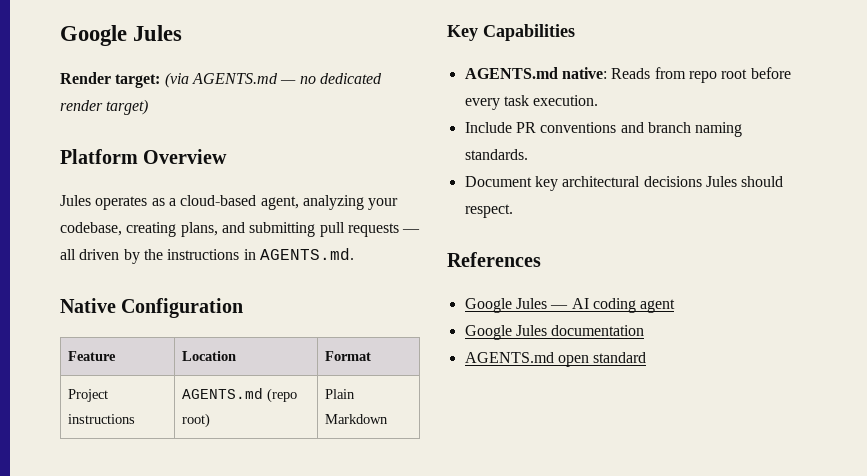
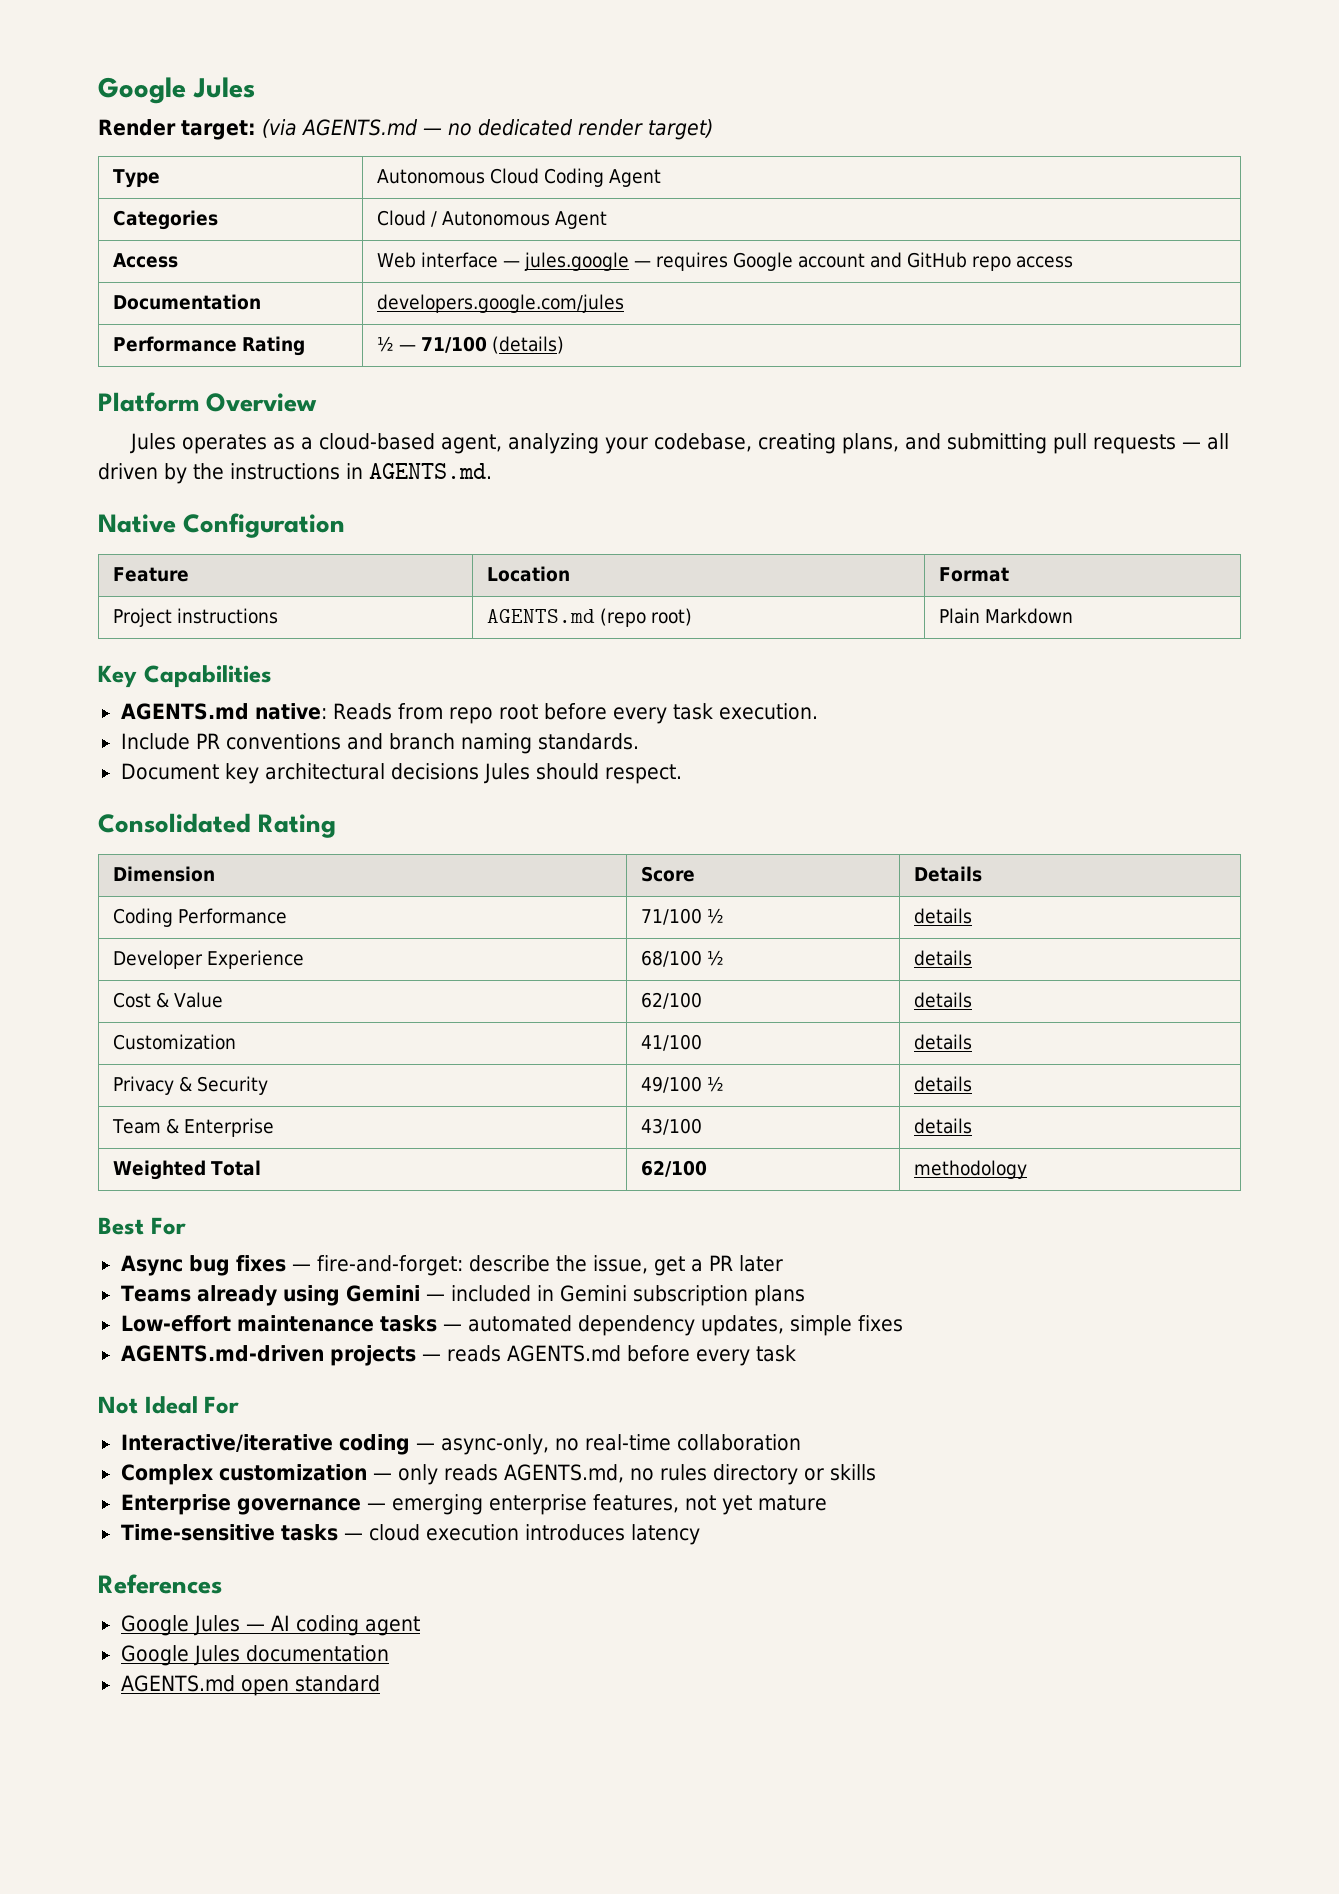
+ Type | Autonomous Cloud Coding Agent
+ Categories | Cloud / Autonomous Agent
+ Access | Web interface — jules.google — requires Google account and GitHub repo access
+ Documentation | developers.google.com/jules
+ Performance Rating | ½ — 71/100 (details)
+ Consolidated Rating
+ Dimension | Score | Details
+ Coding Performance | 71/100 ½ | details
+ Developer Experience | 68/100 ½ | details
+ Cost & Value | 62/100 | details
+ Customization | 41/100 | details
+ Privacy & Security | 49/100 ½ | details
+ Team & Enterprise | 43/100 | details
+ Weighted Total | 62/100 | methodology
+ Best For
+ Async bug fixes — fire-and-forget: describe the issue, get a PR later
+ Teams already using Gemini — included in Gemini subscription plans
+ Low-effort maintenance tasks — automated dependency updates, simple fixes
+ AGENTS.md-driven projects — reads AGENTS.md before every task
+ Not Ideal For
+ Interactive/iterative coding — async-only, no real-time collaboration
+ Complex customization — only reads AGENTS.md, no rules directory or skills
+ Enterprise governance — emerging enterprise features, not yet mature
+ Time-sensitive tasks — cloud execution introduces latency

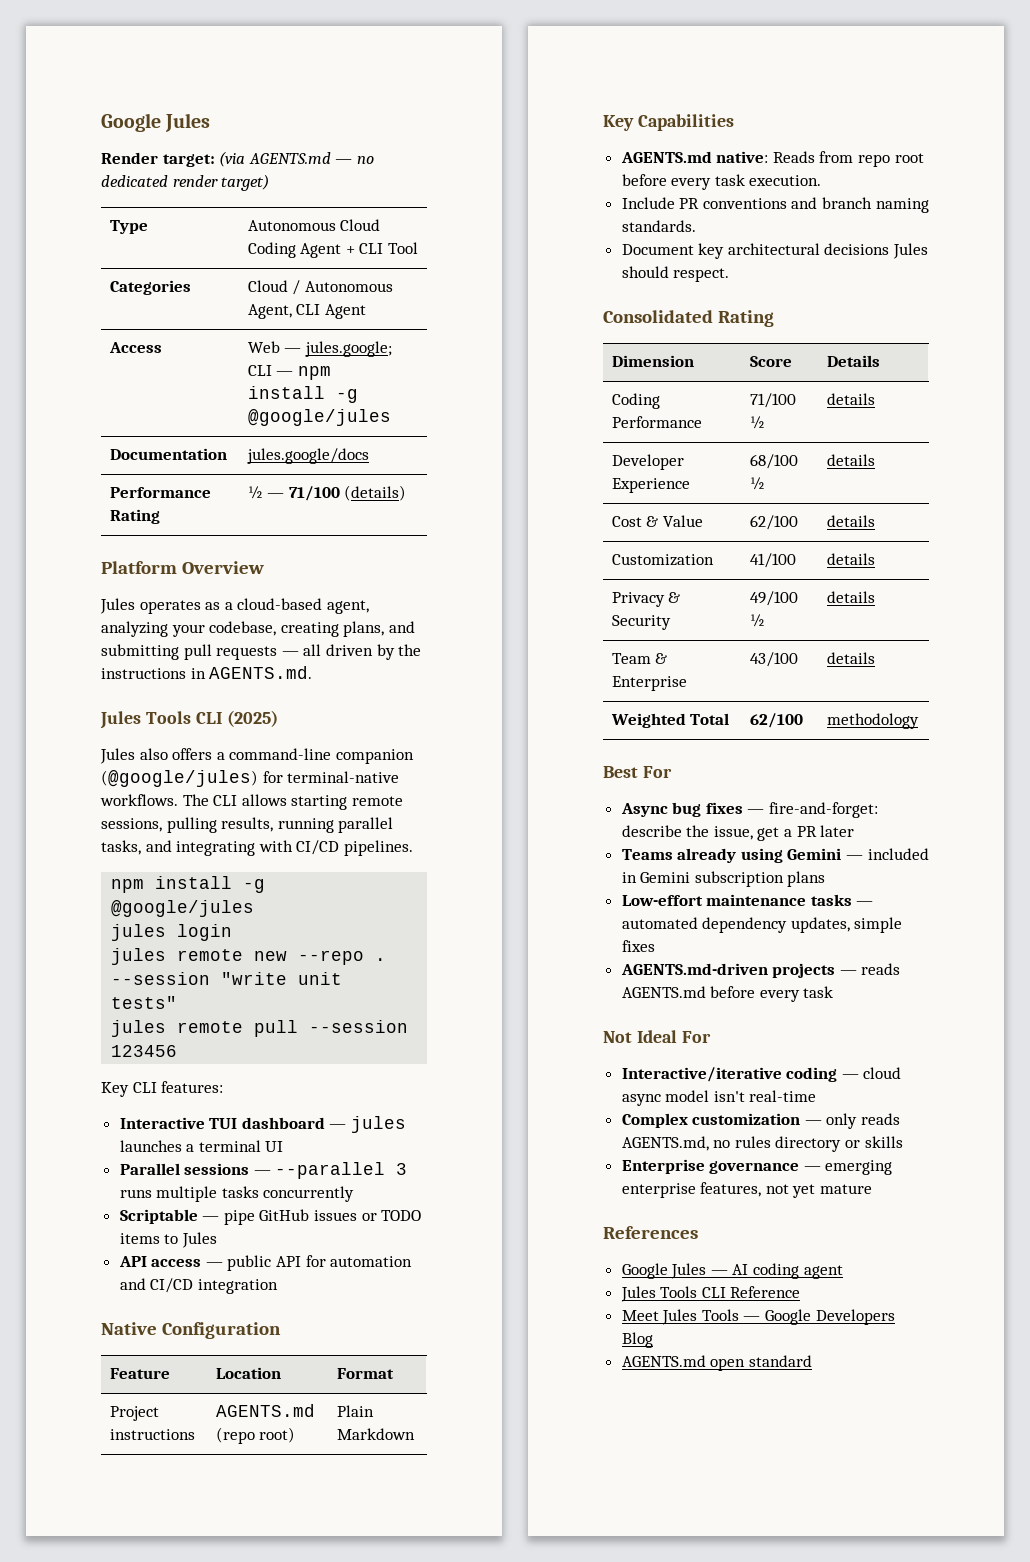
- Type | Autonomous Cloud Coding Agent
+ Type | Autonomous Cloud Coding Agent + CLI Tool
- Categories | Cloud / Autonomous Agent
+ Categories | Cloud / Autonomous Agent, CLI Agent
- Access | Web interface — jules.google — requires Google account and GitHub repo access
+ Access | Web — jules.google; CLI — npm install -g @google/jules
- Documentation | developers.google.com/jules
+ Documentation | jules.google/docs
+ Jules Tools CLI (2025)
+ Jules also offers a command-line companion (@google/jules) for terminal-native workflows. The CLI allows starting remote sessions, pulling results, running parallel tasks, and integrating with CI/CD pipelines.
+ npm install -g @google/jules
+ jules login
+ jules remote new --repo . --session "write unit tests"
+ jules remote pull --session 123456
+ Key CLI features:
+ Interactive TUI dashboard — jules launches a terminal UI
+ Parallel sessions — --parallel 3 runs multiple tasks concurrently
+ Scriptable — pipe GitHub issues or TODO items to Jules
+ API access — public API for automation and CI/CD integration
- Interactive/iterative coding — async-only, no real-time collaboration
+ Interactive/iterative coding — cloud async model isn't real-time
- Time-sensitive tasks — cloud execution introduces latency
- Google Jules documentation
+ Jules Tools CLI Reference
+ Meet Jules Tools — Google Developers Blog

